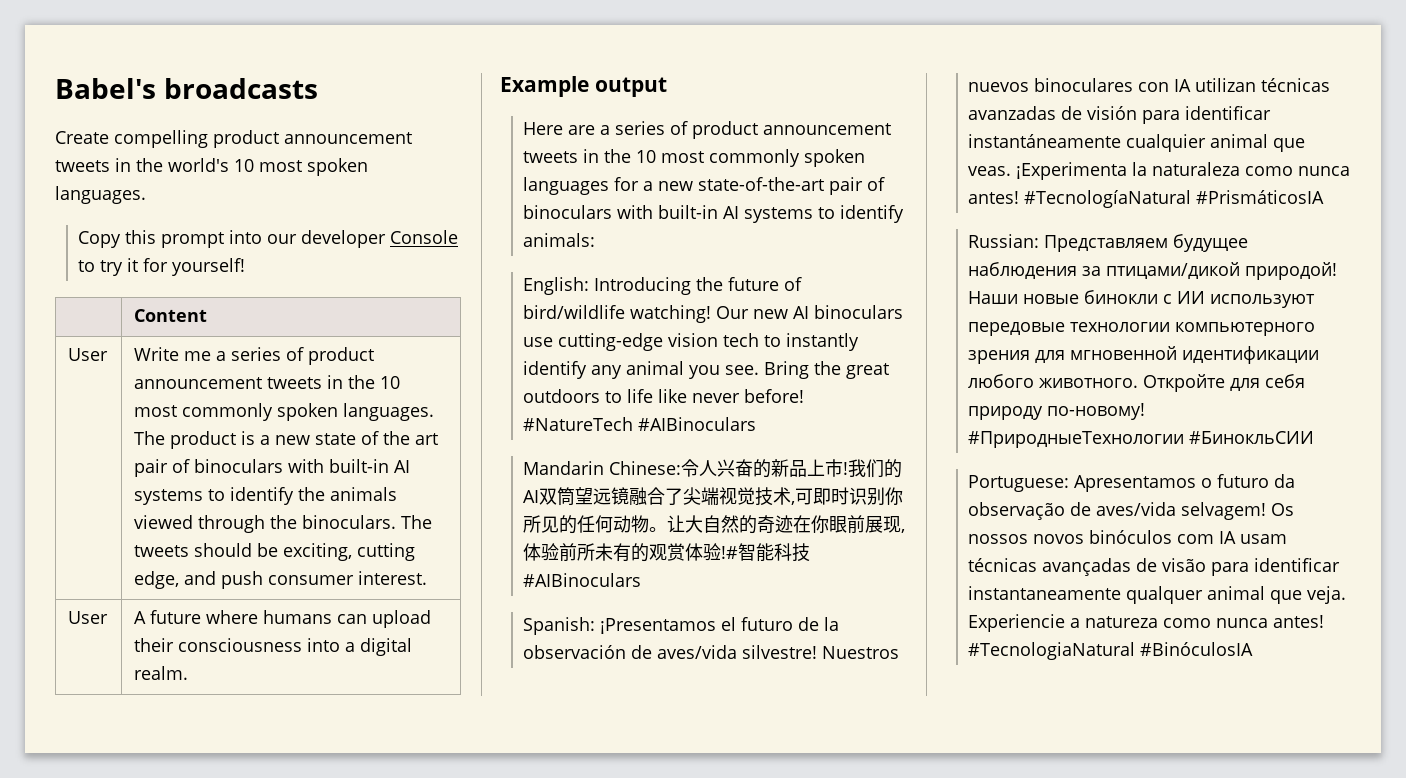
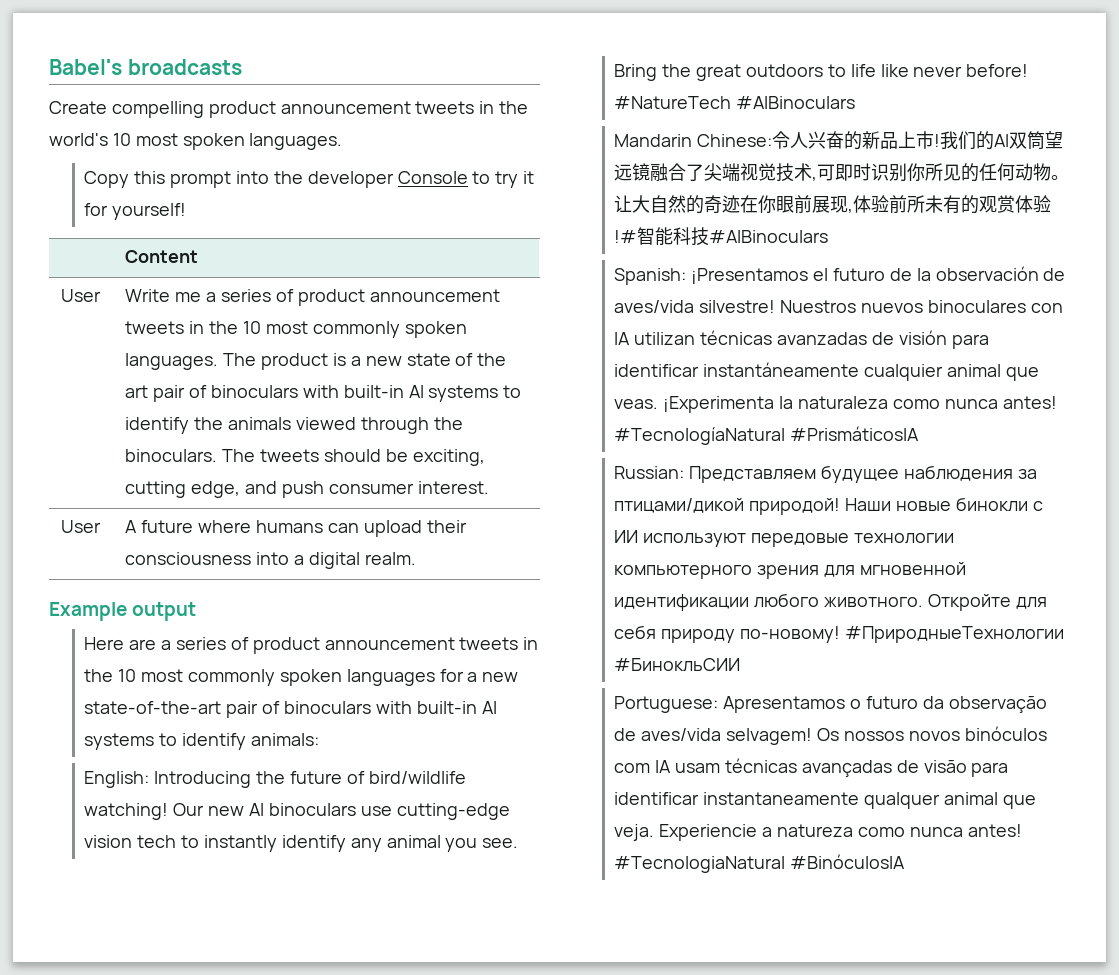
- Copy this prompt into our developer Console to try it for yourself!
+ Copy this prompt into the developer Console to try it for yourself!

